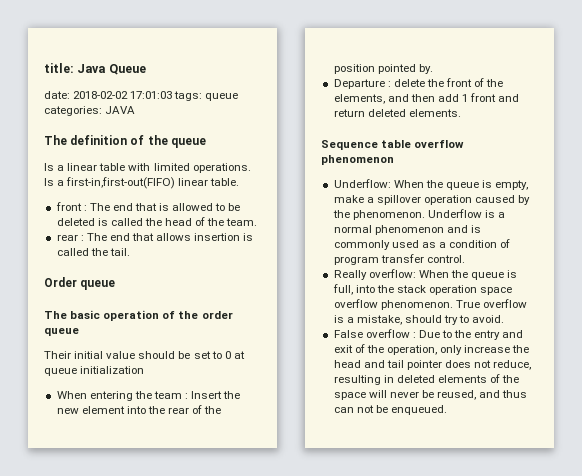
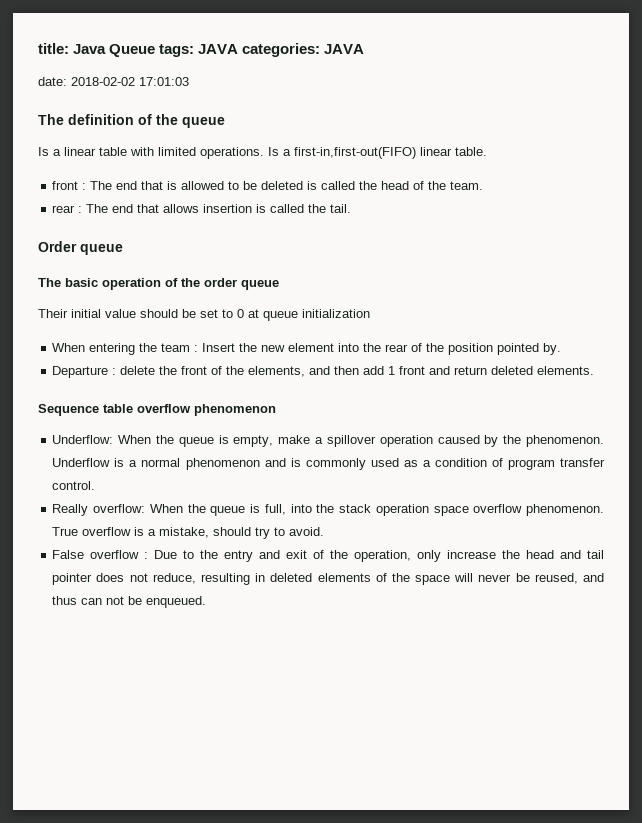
- title: Java Queue
+ title: Java Queue tags: JAVA categories: JAVA
- date: 2018-02-02 17:01:03 tags: queue categories: JAVA
+ date: 2018-02-02 17:01:03

